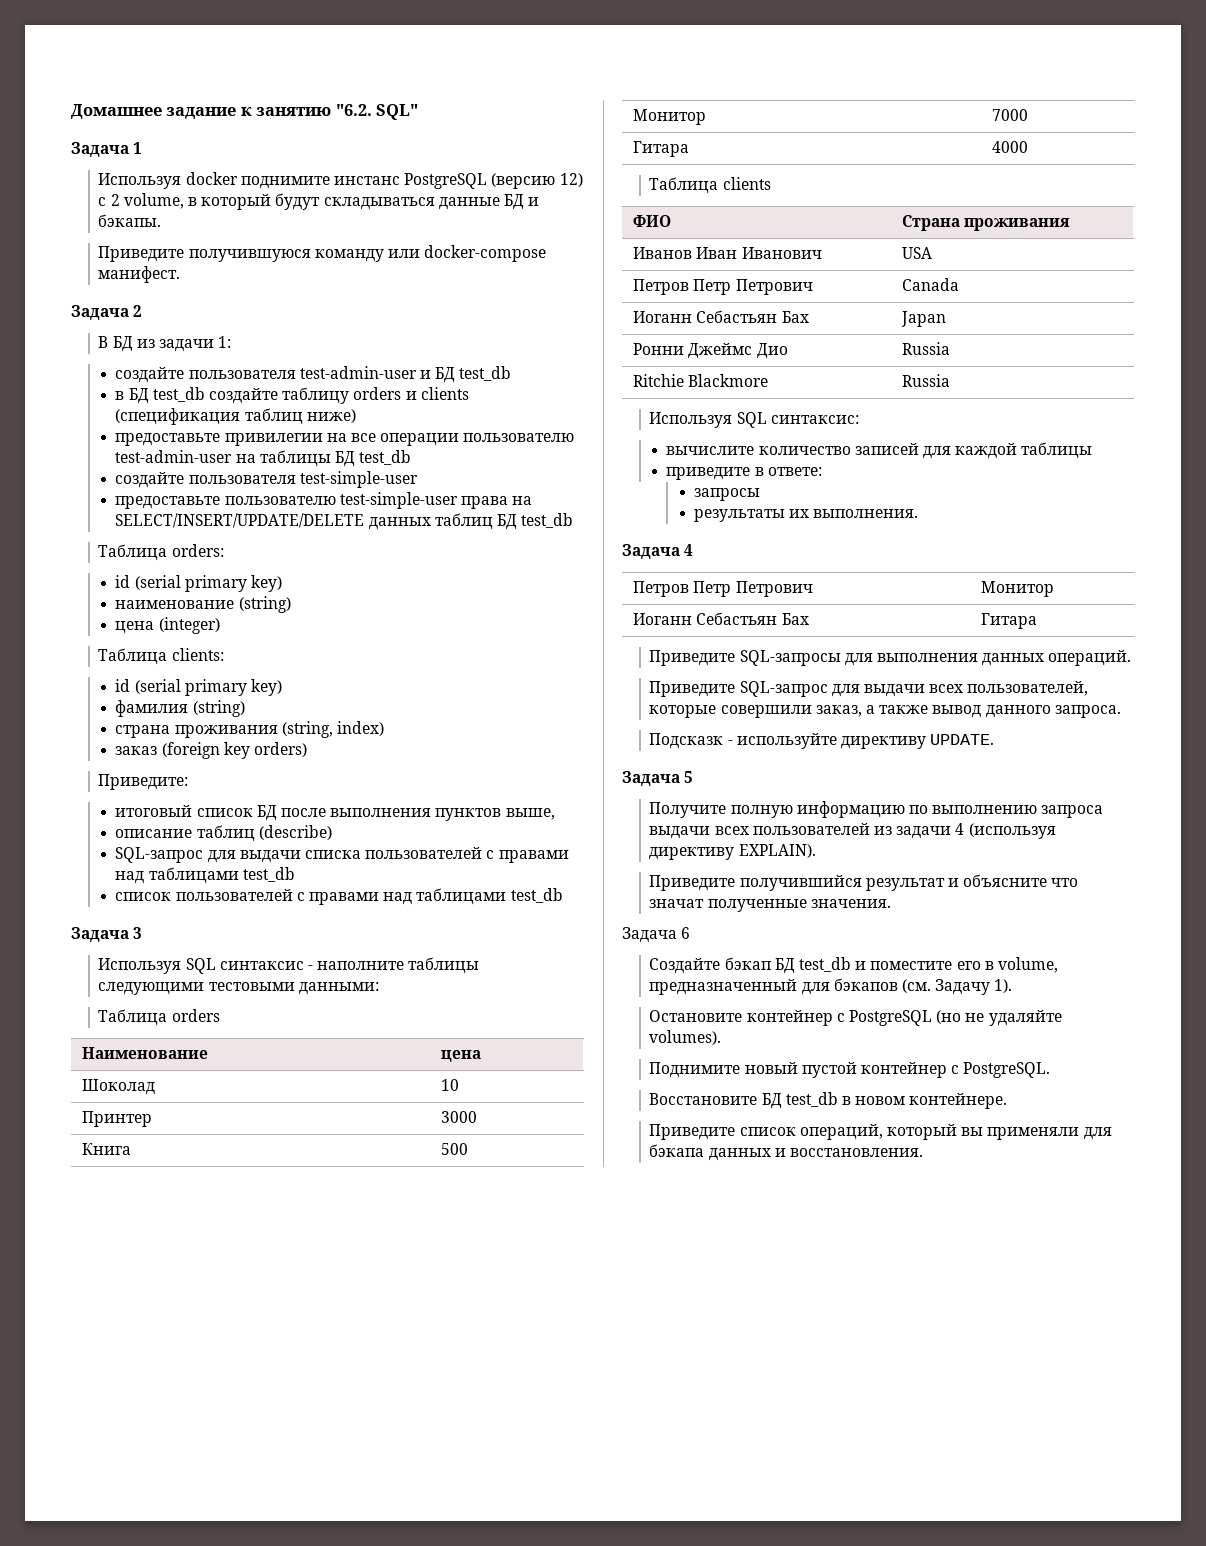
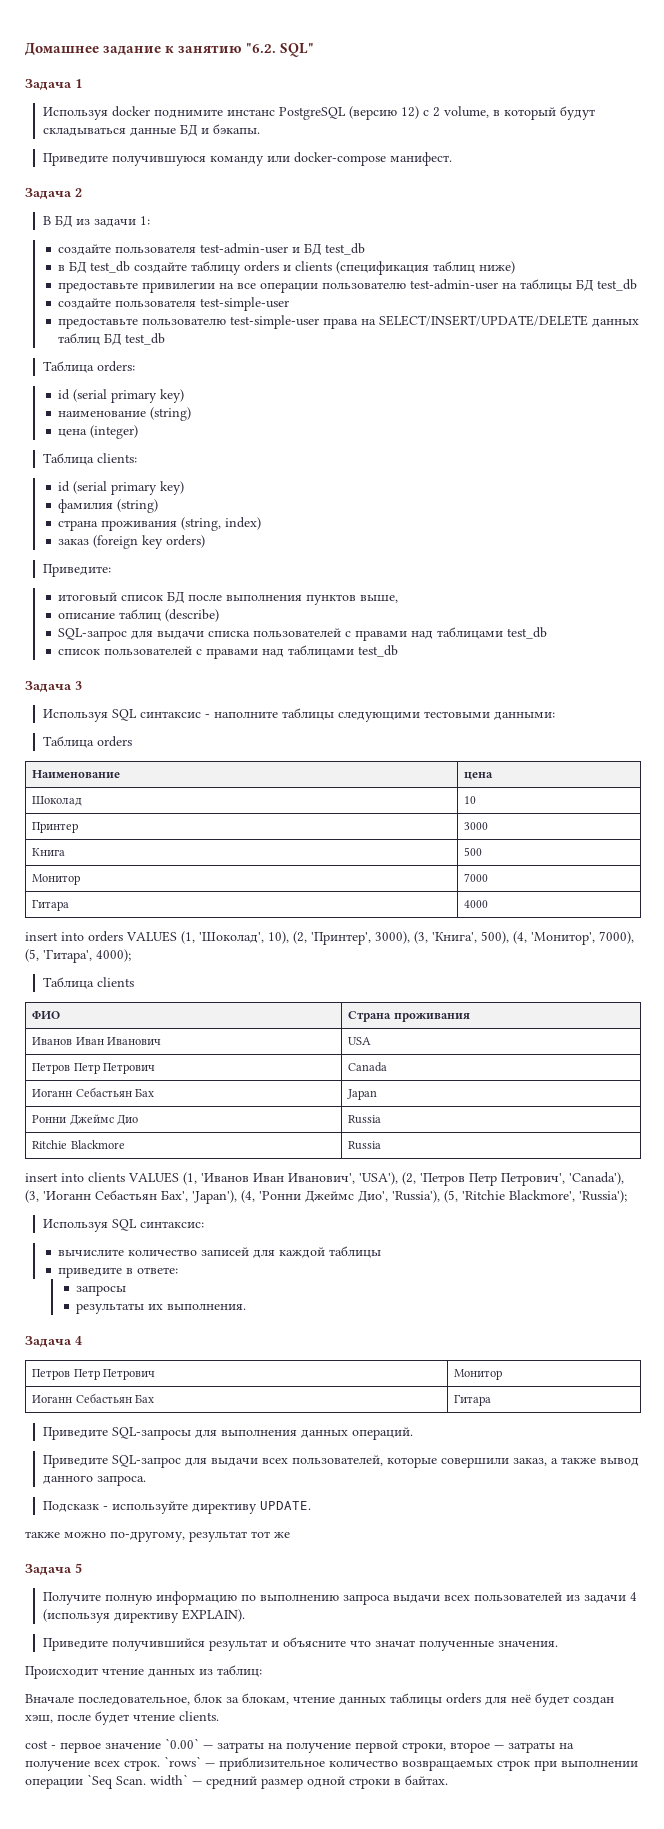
+ insert into orders VALUES (1, 'Шоколад', 10), (2, 'Принтер', 3000), (3, 'Книга', 500), (4, 'Монитор', 7000), (5, 'Гитара', 4000);
+ insert into clients VALUES (1, 'Иванов Иван Иванович', 'USA'), (2, 'Петров Петр Петрович', 'Canada'), (3, 'Иоганн Себастьян Бах', 'Japan'), (4, 'Ронни Джеймс Дио', 'Russia'), (5, 'Ritchie Blackmore', 'Russia');
+ также можно по-другому, результат тот же
- Задача 6
- Создайте бэкап БД test_db и поместите его в volume, предназначенный для бэкапов (см. Задачу 1).
- Остановите контейнер с PostgreSQL (но не удаляйте volumes).
- Поднимите новый пустой контейнер с PostgreSQL.
- Восстановите БД test_db в новом контейнере.
- Приведите список операций, который вы применяли для бэкапа данных и восстановления.
+ Происходит чтение данных из таблиц:
+ Вначале последовательное, блок за блокам, чтение данных таблицы orders для неё будет создан хэш, после будет чтение clients.
+ cost - первое значение `0.00` — затраты на получение первой строки, второе — затраты на получение всех строк. `rows` — приблизительное количество возвращаемых строк при выполнении операции `Seq Scan. width` — средний размер одной строки в байтах.

